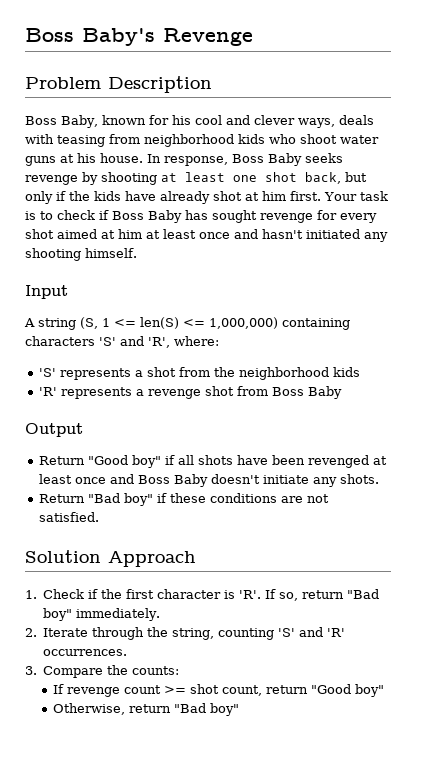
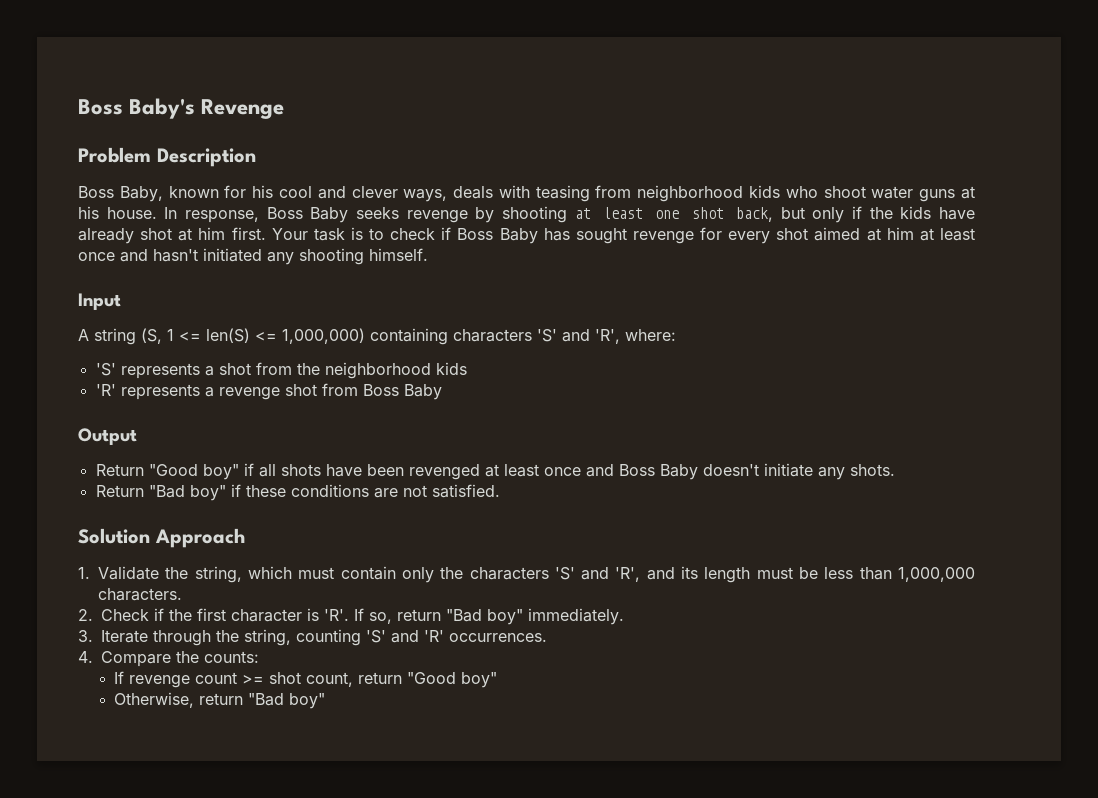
- 1. Check if the first character is 'R'. If so, return "Bad boy" immediately.
+ 1. Validate the string, which must contain only the characters 'S' and 'R', and its length must be less than 1,000,000 characters.
+ 2. Check if the first character is 'R'. If so, return "Bad boy" immediately.
- 2. Iterate through the string, counting 'S' and 'R' occurrences.
+ 3. Iterate through the string, counting 'S' and 'R' occurrences.
- 3. Compare the counts:
+ 4. Compare the counts:

